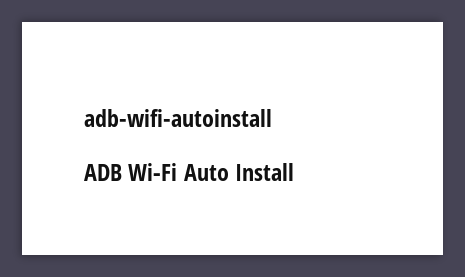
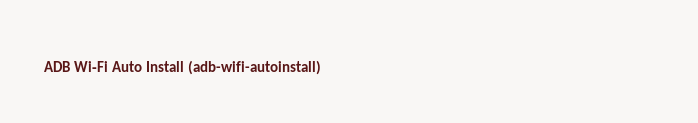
- adb-wifi-autoinstall
- ADB Wi‑Fi Auto Install
+ ADB Wi‑Fi Auto Install (adb-wifi-autoinstall)

